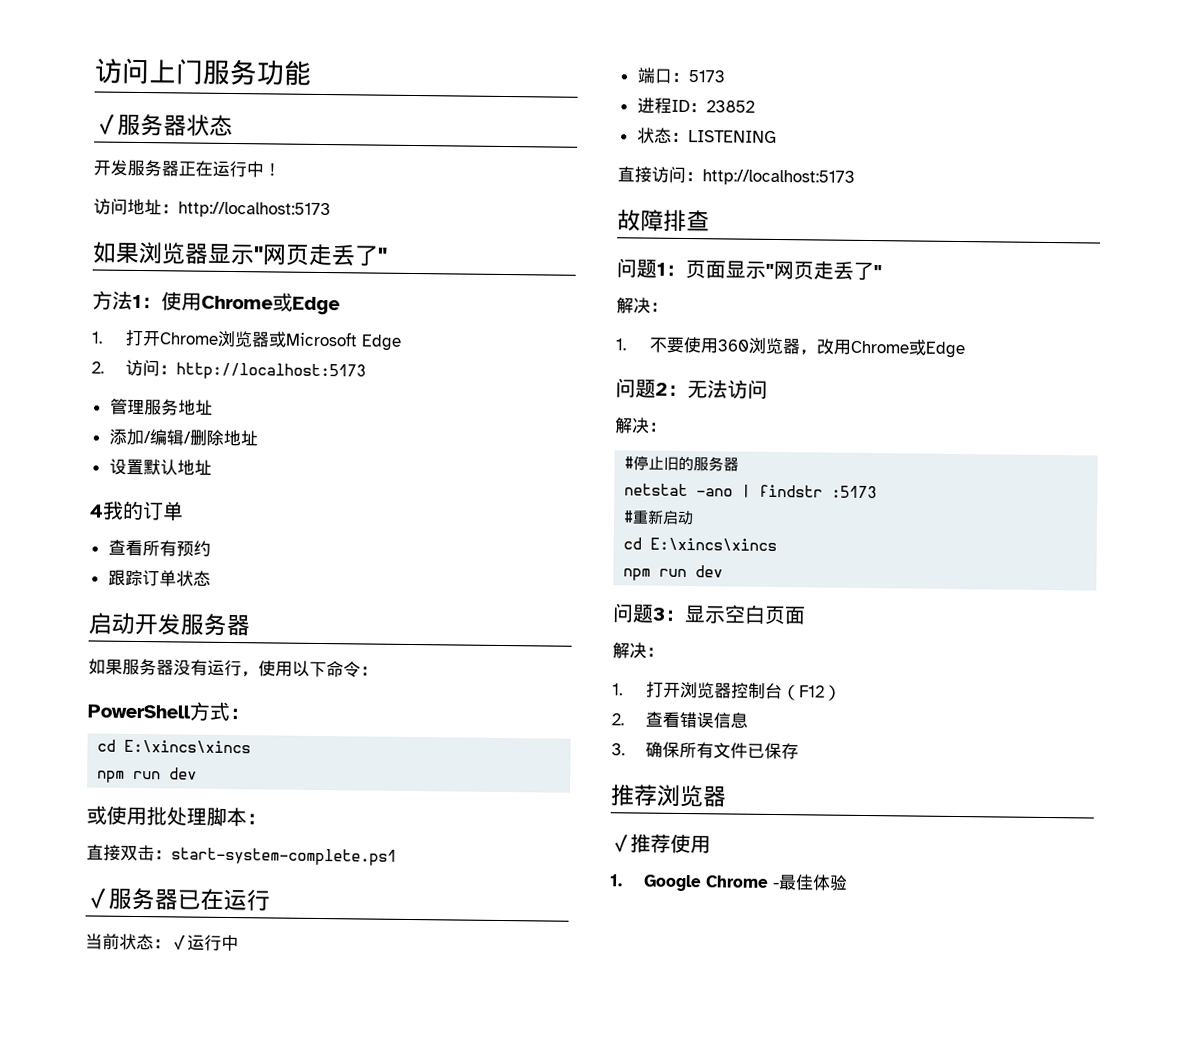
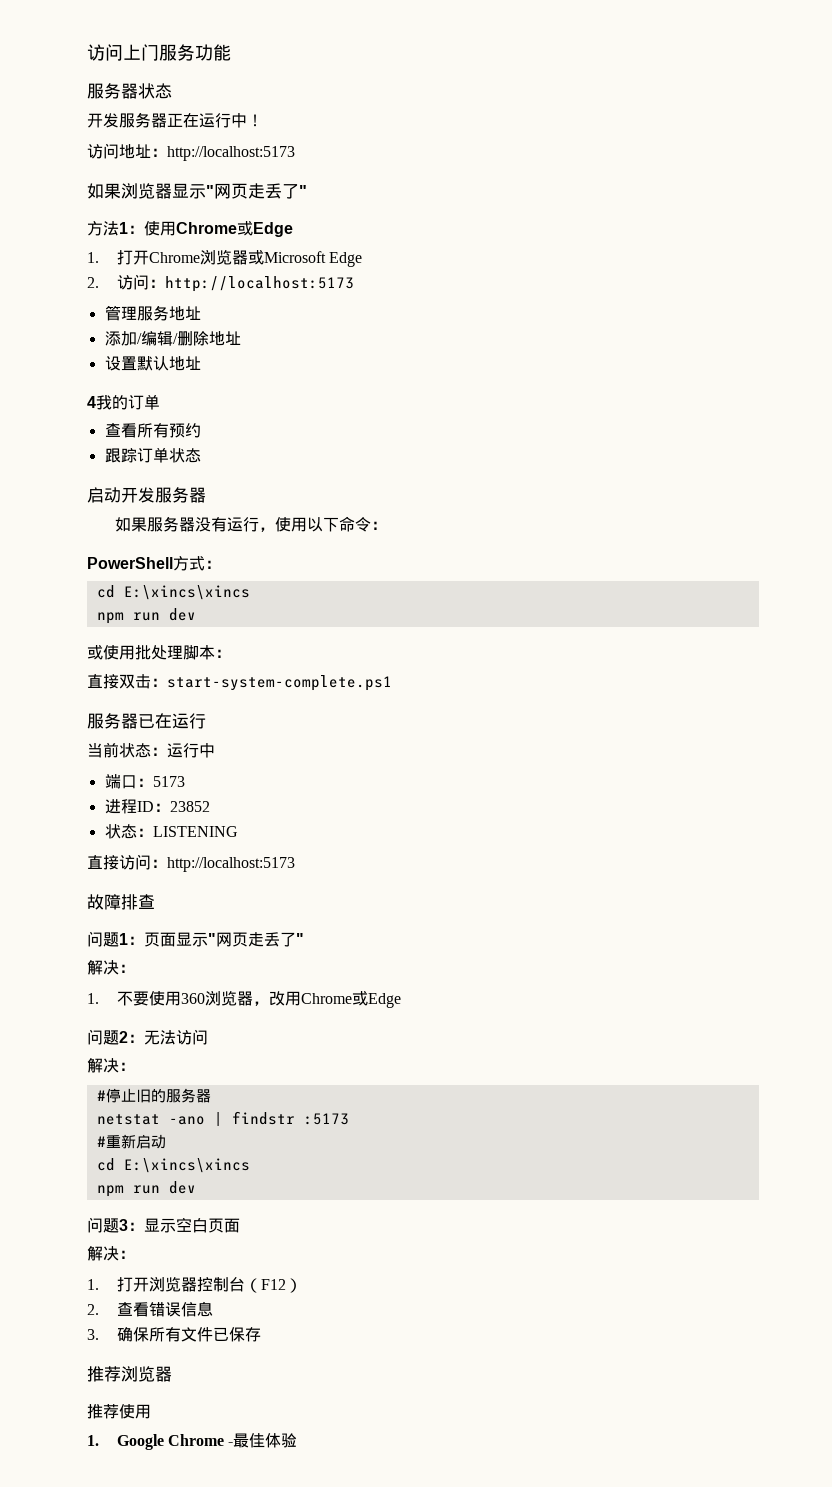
- ✓服务器状态
+ 服务器状态
- ✓服务器已在运行
+ 服务器已在运行
- 当前状态：✓运行中
+ 当前状态：运行中
- ✓推荐使用
+ 推荐使用

